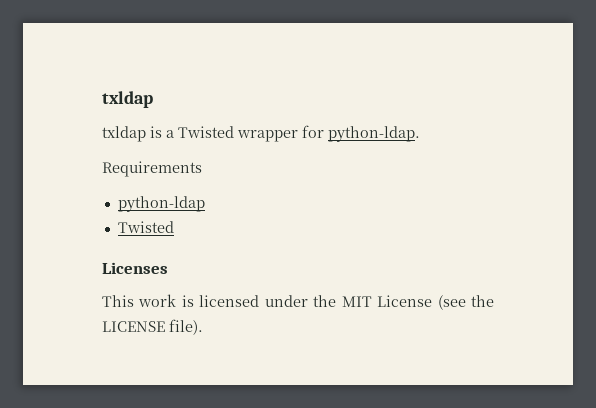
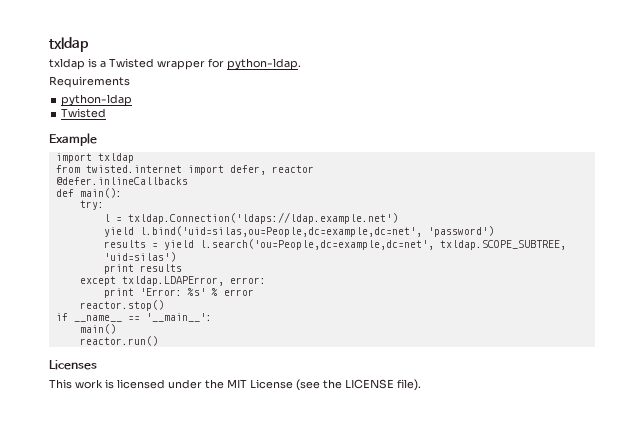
+ Example
+ import txldap
+ from twisted.internet import defer, reactor
+ @defer.inlineCallbacks
+ def main():
+ try:
+ l = txldap.Connection('ldaps://ldap.example.net')
+ yield l.bind('uid=silas,ou=People,dc=example,dc=net', 'password')
+ results = yield l.search('ou=People,dc=example,dc=net', txldap.SCOPE_SUBTREE, 'uid=silas')
+ print results
+ except txldap.LDAPError, error:
+ print 'Error: %s' % error
+ reactor.stop()
+ if __name__ == '__main__':
+ main()
+ reactor.run()

